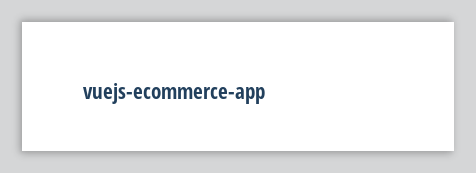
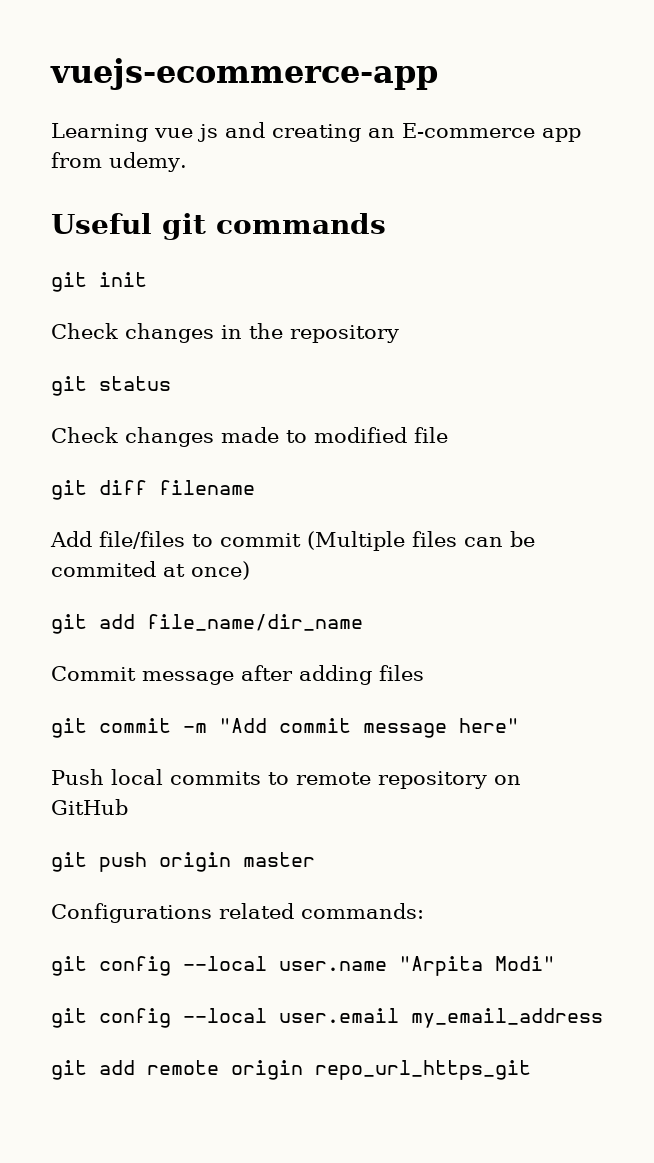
+ Learning vue js and creating an E-commerce app from udemy.
+ Useful git commands
+ git init
+ Check changes in the repository
+ git status
+ Check changes made to modified file
+ git diff filename
+ Add file/files to commit (Multiple files can be commited at once)
+ git add file_name/dir_name
+ Commit message after adding files
+ git commit -m "Add commit message here"
+ Push local commits to remote repository on GitHub
+ git push origin master
+ Configurations related commands:
+ git config --local user.name "Arpita Modi"
+ git config --local user.email my_email_address
+ git add remote origin repo_url_https_git

